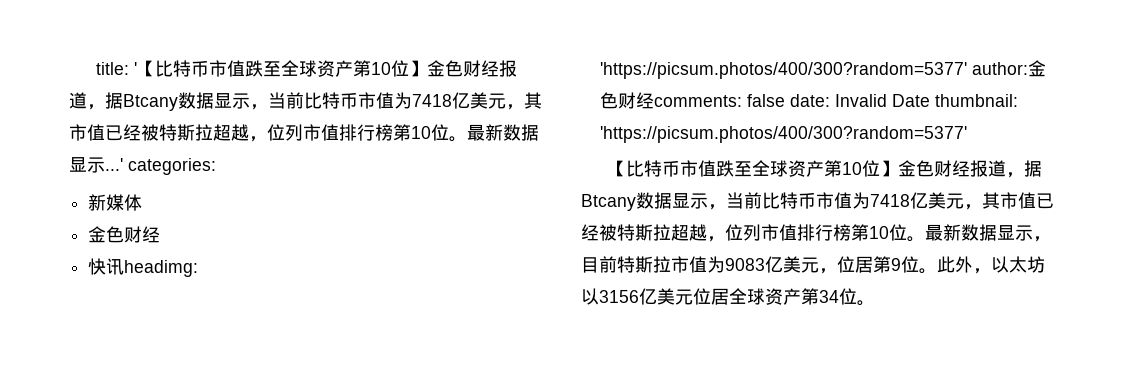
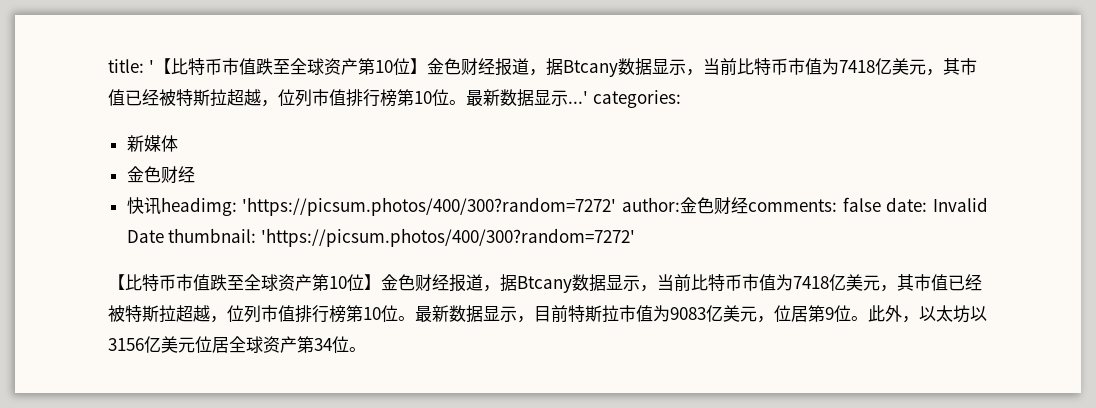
- 快讯headimg: 'https://picsum.photos/400/300?random=5377' author:金色财经comments: false date: Invalid Date thumbnail: 'https://picsum.photos/400/300?random=5377'
+ 快讯headimg: 'https://picsum.photos/400/300?random=7272' author:金色财经comments: false date: Invalid Date thumbnail: 'https://picsum.photos/400/300?random=7272'

